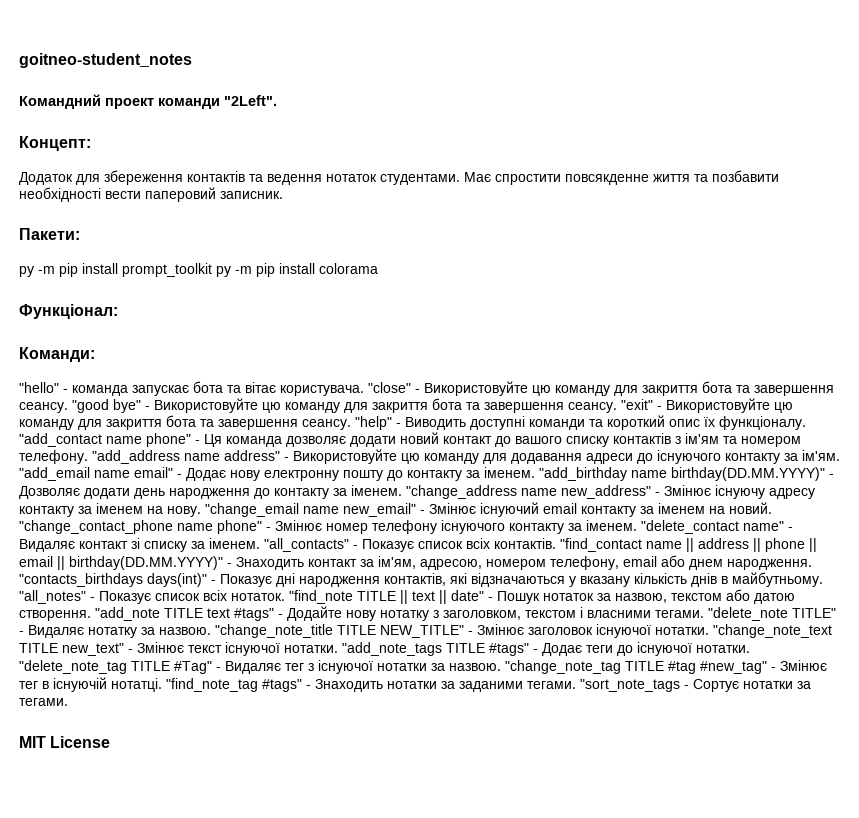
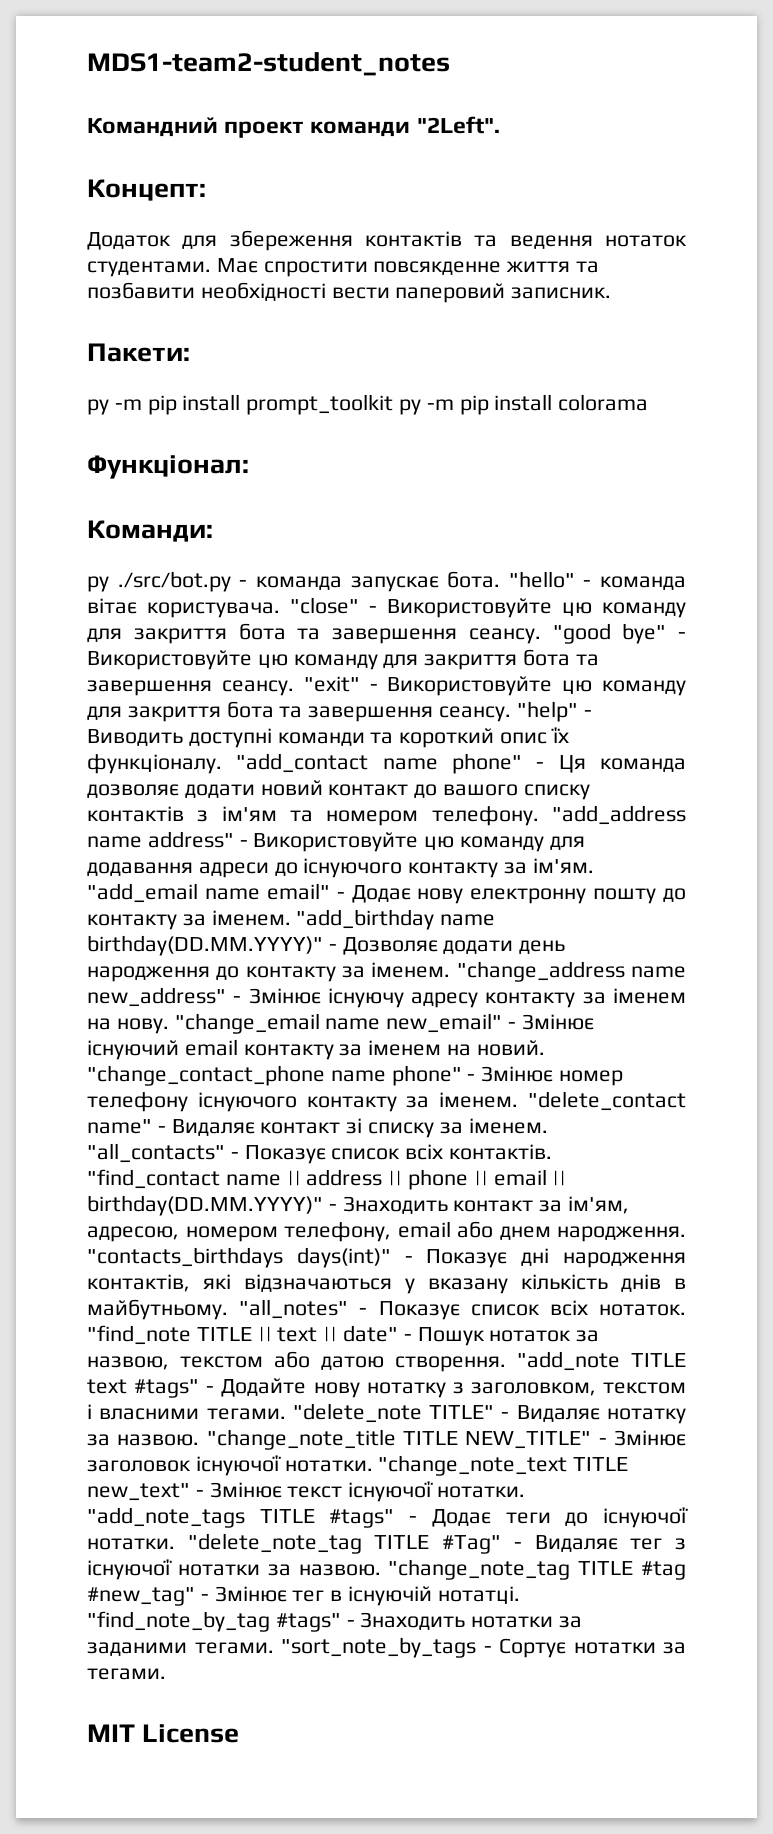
- goitneo-student_notes
+ MDS1-team2-student_notes
- "hello" - команда запускає бота та вітає користувача.
+ py ./src/bot.py - команда запускає бота. "hello" - команда вітає користувача.
- "find_note_tag #tags" - Знаходить нотатки за заданими тегами.
+ "find_note_by_tag #tags" - Знаходить нотатки за заданими тегами.
- "sort_note_tags - Сортує нотатки за тегами.
+ "sort_note_by_tags - Сортує нотатки за тегами.

